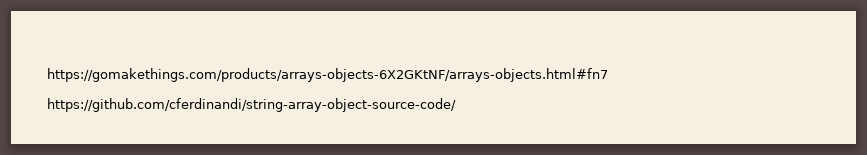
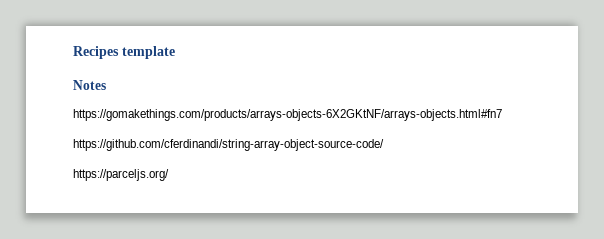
+ Recipes template
+ Notes
+ https://parceljs.org/

